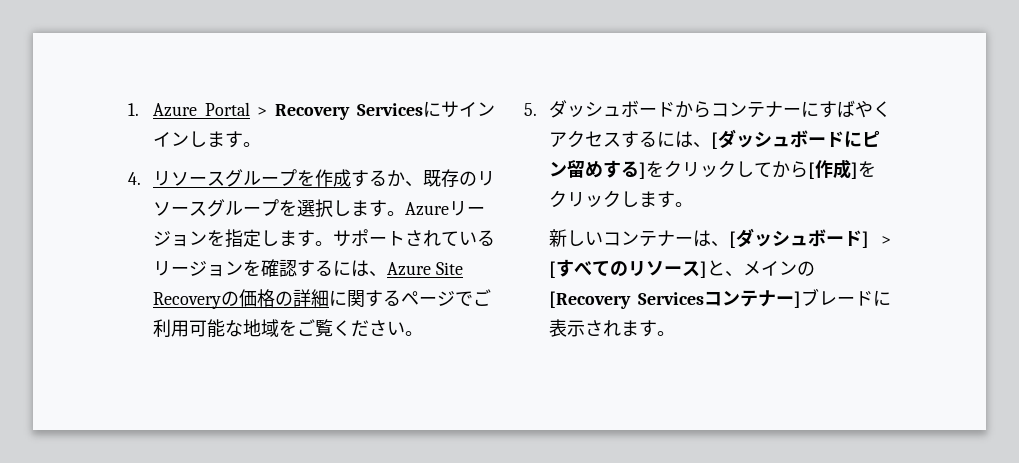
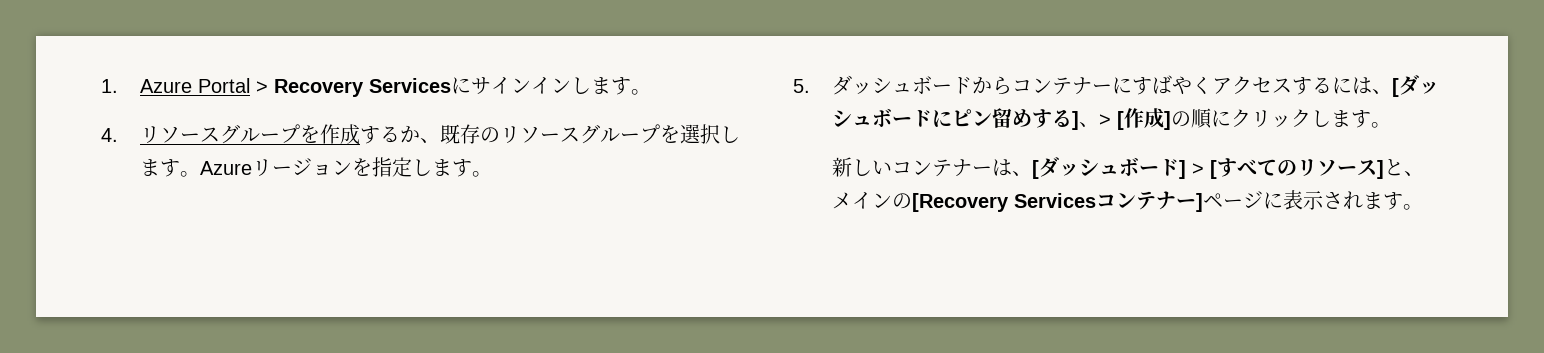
- サポートされているリージョンを確認するには、Azure Site Recoveryの価格の詳細に関するページでご利用可能な地域をご覧ください。
- 5.ダッシュボードからコンテナーにすばやくアクセスするには、[ダッシュボードにピン留めする]をクリックしてから[作成]をクリックします。
+ 5.ダッシュボードからコンテナーにすばやくアクセスするには、[ダッシュボードにピン留めする]、> [作成]の順にクリックします。
- 新しいコンテナーは、[ダッシュボード] > [すべてのリソース]と、メインの[Recovery Servicesコンテナー]ブレードに表示されます。
+ 新しいコンテナーは、[ダッシュボード] > [すべてのリソース]と、メインの[Recovery Servicesコンテナー]ページに表示されます。

